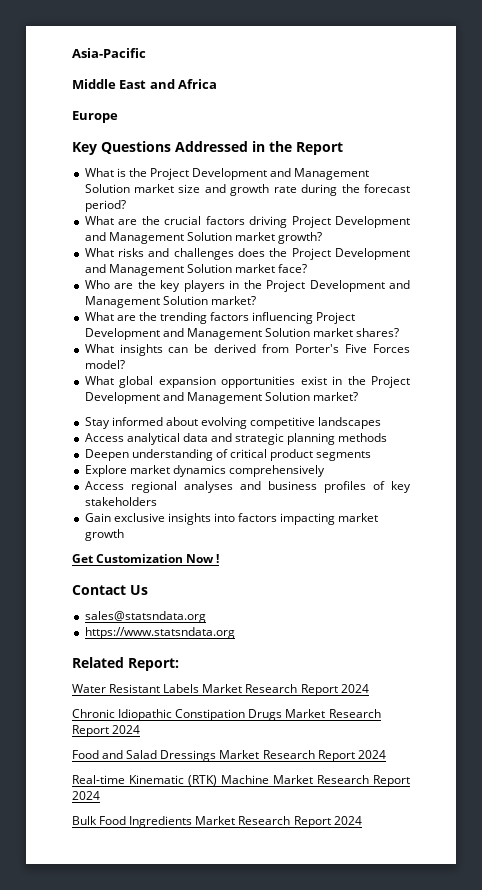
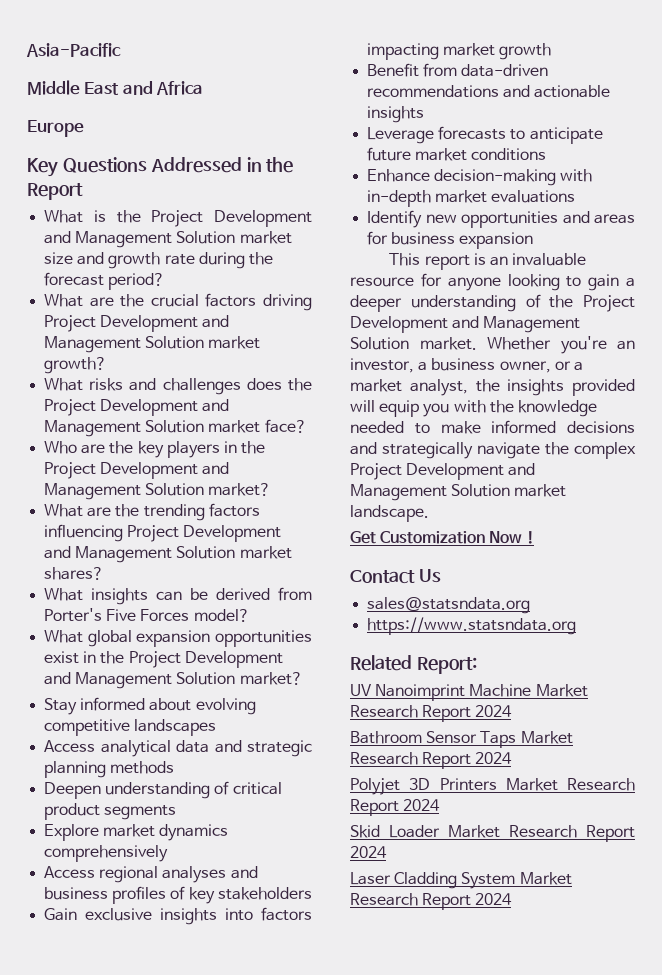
+ Benefit from data-driven recommendations and actionable insights
+ Leverage forecasts to anticipate future market conditions
+ Enhance decision-making with in-depth market evaluations
+ Identify new opportunities and areas for business expansion
+ This report is an invaluable resource for anyone looking to gain a deeper understanding of the Project Development and Management Solution market. Whether you're an investor, a business owner, or a market analyst, the insights provided will equip you with the knowledge needed to make informed decisions and strategically navigate the complex Project Development and Management Solution market landscape.
- Water Resistant Labels Market Research Report 2024
- Chronic Idiopathic Constipation Drugs Market Research Report 2024
- Food and Salad Dressings Market Research Report 2024
- Real-time Kinematic (RTK) Machine Market Research Report 2024
+ UV Nanoimprint Machine Market Research Report 2024
- Bulk Food Ingredients Market Research Report 2024
+ Bathroom Sensor Taps Market Research Report 2024
+ Polyjet 3D Printers Market Research Report 2024
+ Skid Loader Market Research Report 2024
+ Laser Cladding System Market Research Report 2024

